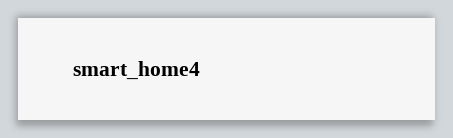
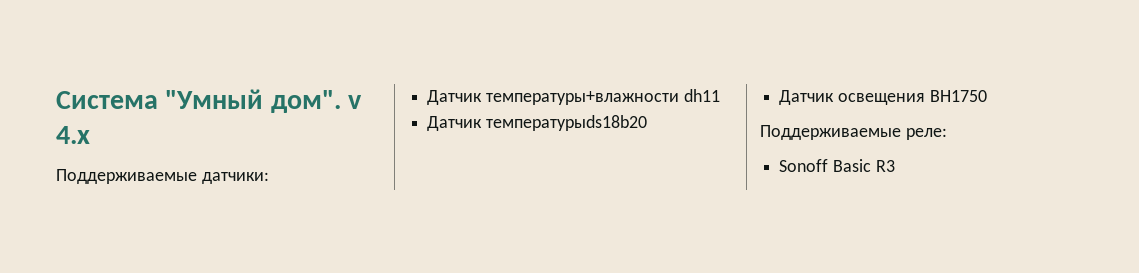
- smart_home4
+ Система "Умный дом". v 4.x
+ Поддерживаемые датчики:
+ Датчик температуры+влажности dh11
+ Датчик температурыds18b20
+ Датчик освещения BH1750
+ Поддерживаемые реле:
+ Sonoff Basic R3

